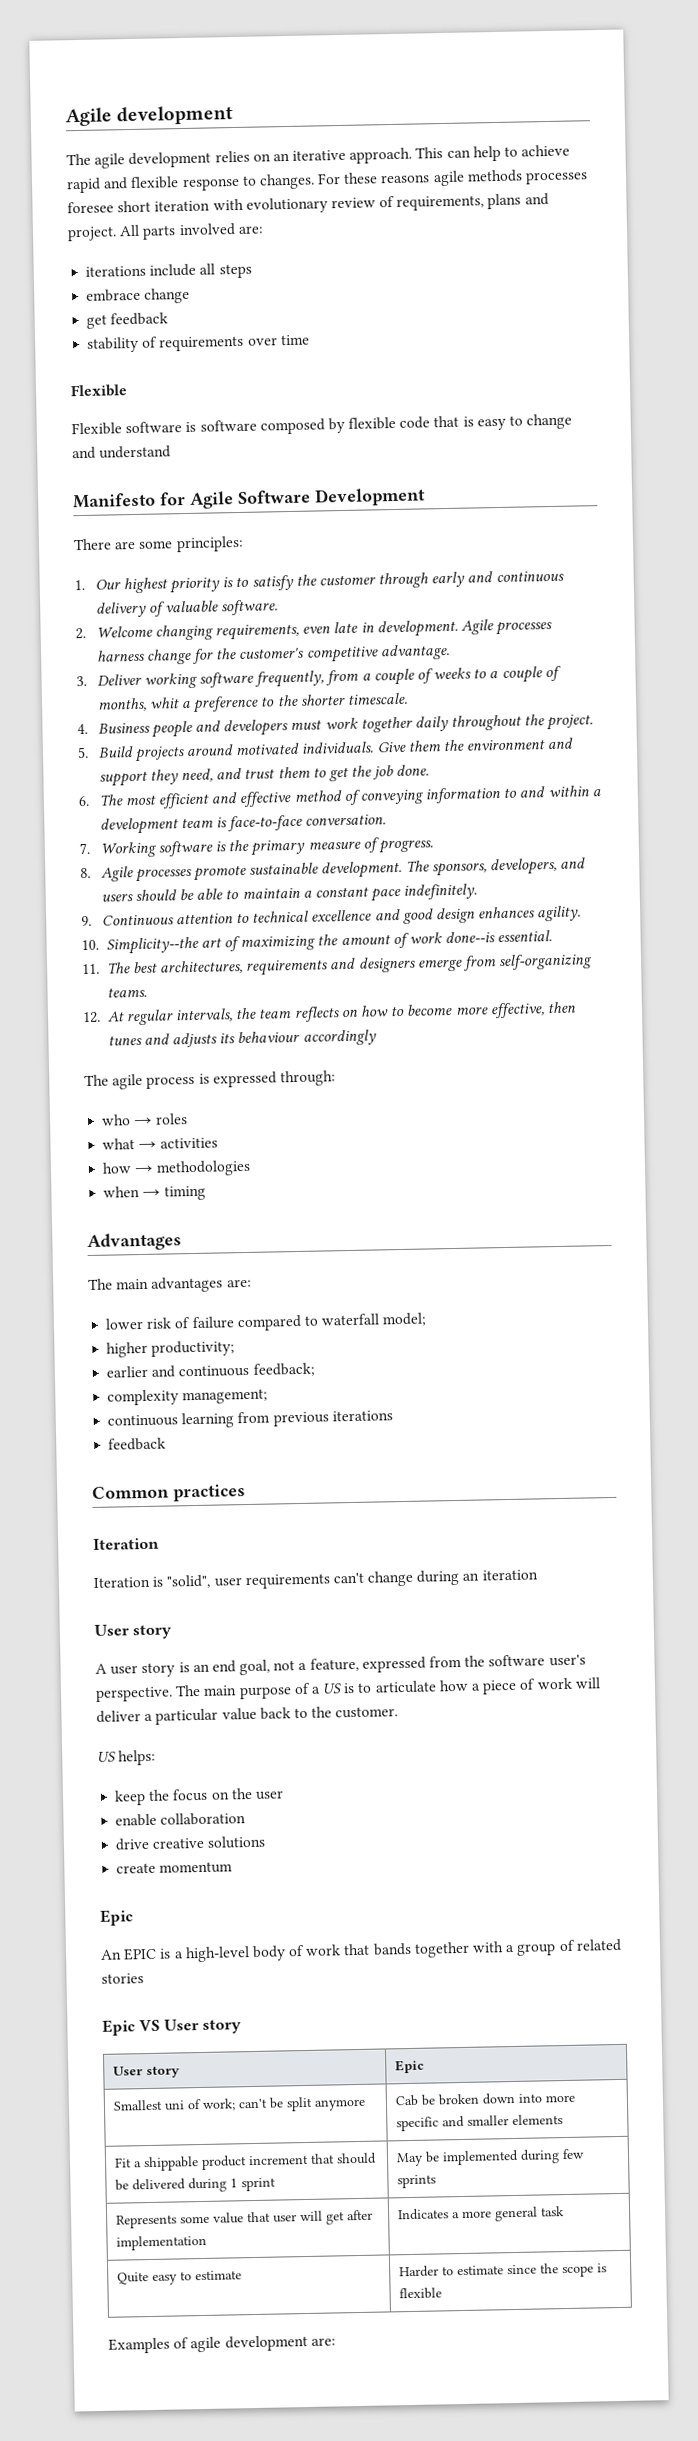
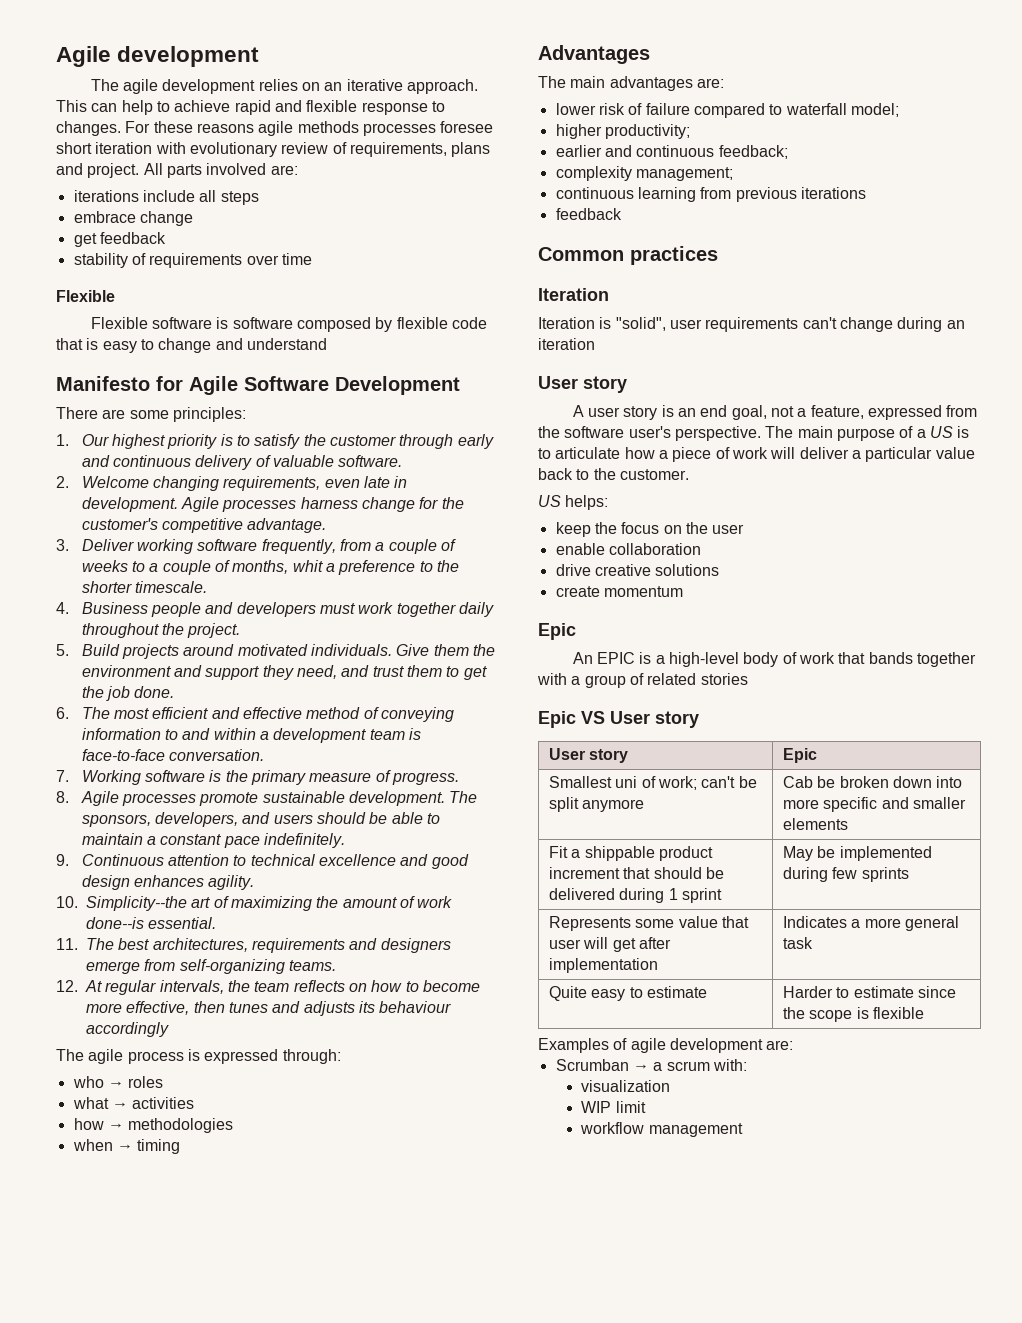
+ Scrumban → a scrum with:
+ visualization
+ WIP limit
+ workflow management

